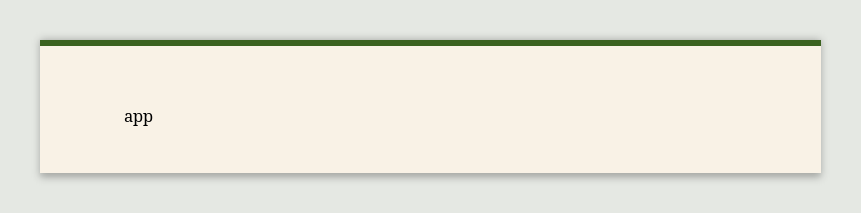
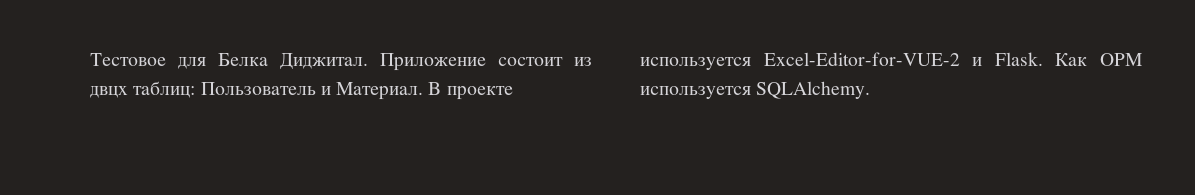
- app
+ Тестовое для Белка Диджитал. Приложение состоит из двцх таблиц: Пользователь и Материал. В проекте используется Excel-Editor-for-VUE-2 и Flask. Как ОРМ используется SQLAlchemy.

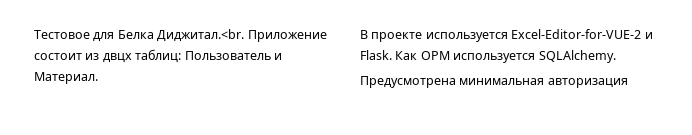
- Тестовое для Белка Диджитал. Приложение состоит из двцх таблиц: Пользователь и Материал. В проекте используется Excel-Editor-for-VUE-2 и Flask.
+ Тестовое для Белка Диджитал.<br. Приложение состоит из двцх таблиц: Пользователь и Материал.
+ В проекте используется Excel-Editor-for-VUE-2 и Flask.
+ Предусмотрена минимальная авторизация

